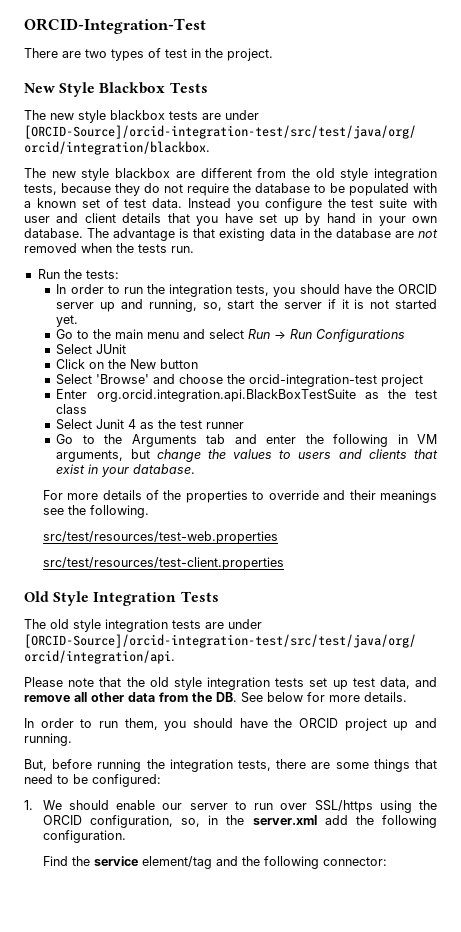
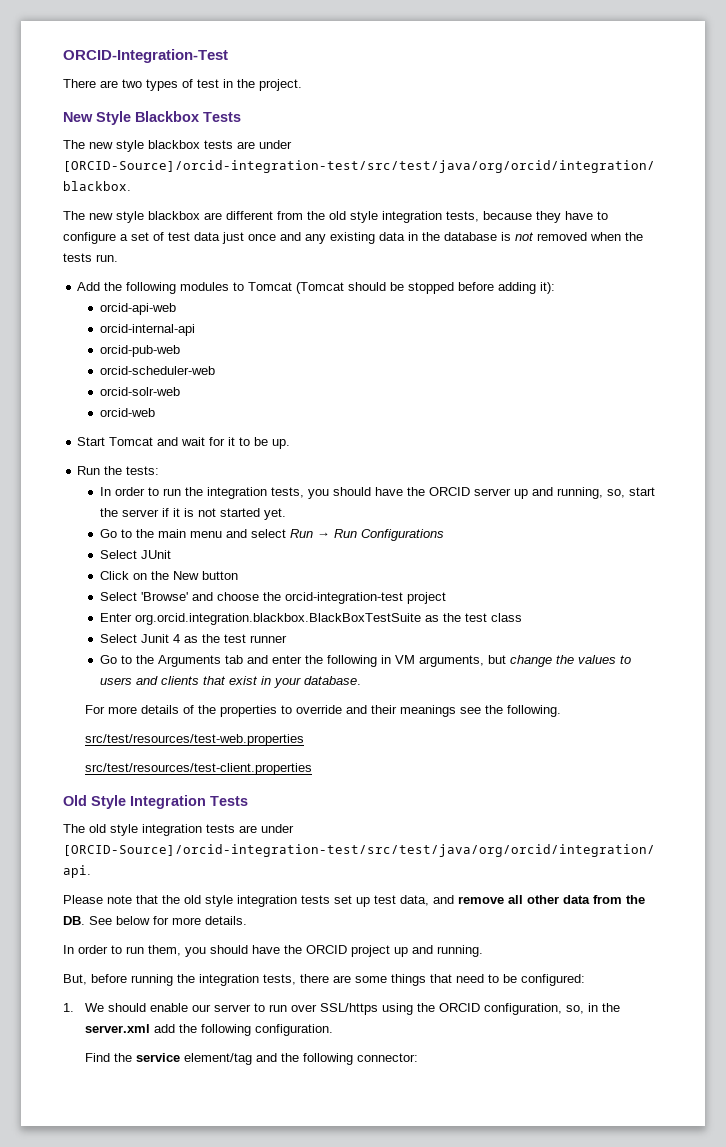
- The new style blackbox are different from the old style integration tests, because they do not require the database to be populated with a known set of test data. Instead you configure the test suite with user and client details that you have set up by hand in your own database. The advantage is that existing data in the database are not removed when the tests run.
+ The new style blackbox are different from the old style integration tests, because they have to configure a set of test data just once and any existing data in the database is not removed when the tests run.
+ Add the following modules to Tomcat (Tomcat should be stopped before adding it):
+ orcid-api-web
+ orcid-internal-api
+ orcid-pub-web
+ orcid-scheduler-web
+ orcid-solr-web
+ orcid-web
+ Start Tomcat and wait for it to be up.
- Enter org.orcid.integration.api.BlackBoxTestSuite as the test class
+ Enter org.orcid.integration.blackbox.BlackBoxTestSuite as the test class

